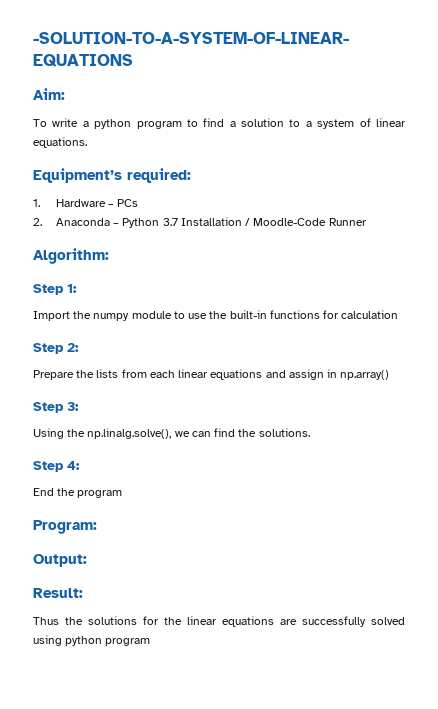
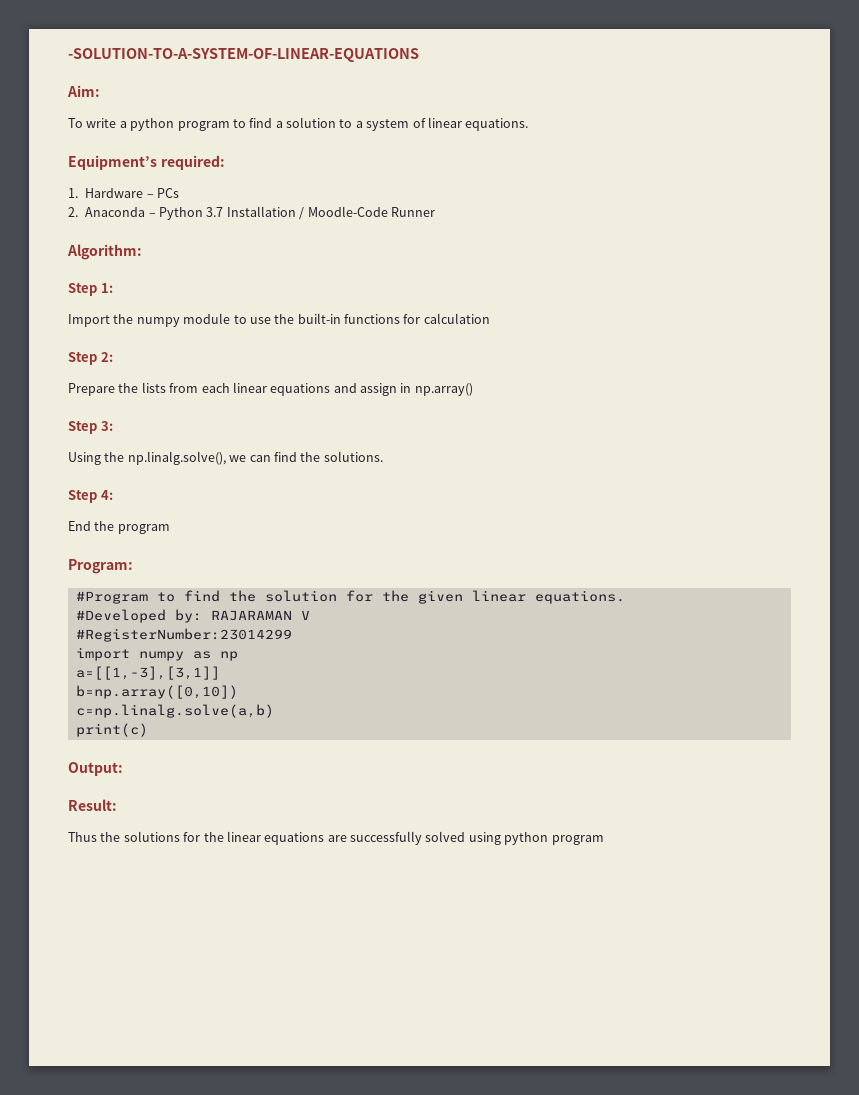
+ #Program to find the solution for the given linear equations.
+ #Developed by: RAJARAMAN V
+ #RegisterNumber:23014299
+ import numpy as np
+ a=[[1,-3],[3,1]]
+ b=np.array([0,10])
+ c=np.linalg.solve(a,b)
+ print(c)

